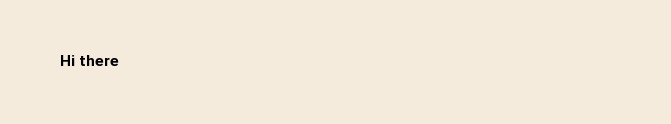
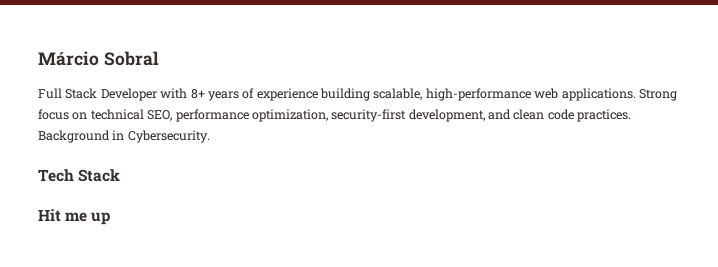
- Hi there
+ Márcio Sobral
+ Full Stack Developer with 8+ years of experience building scalable, high-performance web applications. Strong focus on technical SEO, performance optimization, security-first development, and clean code practices. Background in Cybersecurity.
+ Tech Stack
+ Hit me up

